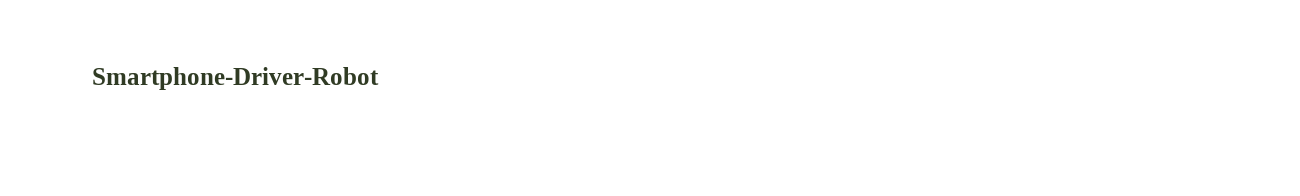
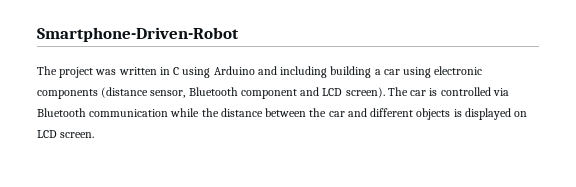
- Smartphone-Driver-Robot
+ Smartphone-Driven-Robot
+ The project was written in C using Arduino and including building a car using electronic components (distance sensor, Bluetooth component and LCD screen). The car is controlled via Bluetooth communication while the distance between the car and different objects is displayed on LCD screen.

